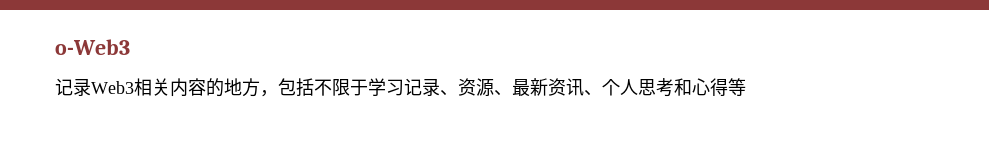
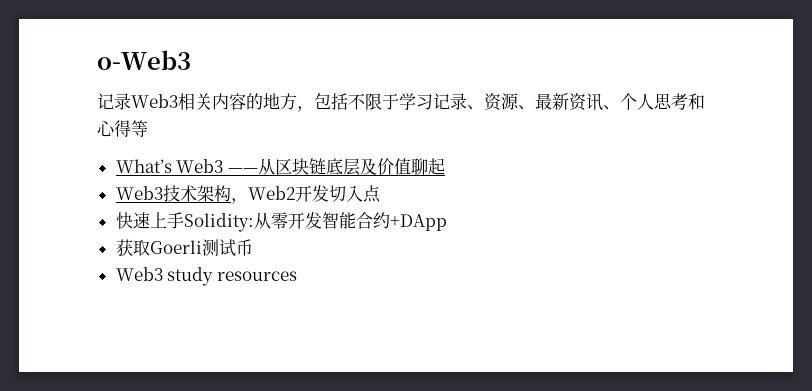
+ What’s Web3 ——从区块链底层及价值聊起
+ Web3技术架构，Web2开发切入点
+ 快速上手Solidity:从零开发智能合约+DApp
+ 获取Goerli测试币
+ Web3 study resources

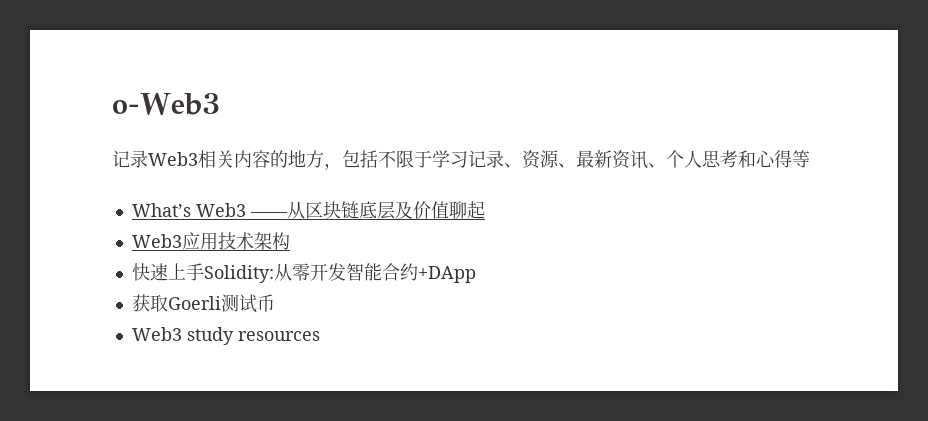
- Web3技术架构，Web2开发切入点
+ Web3应用技术架构

